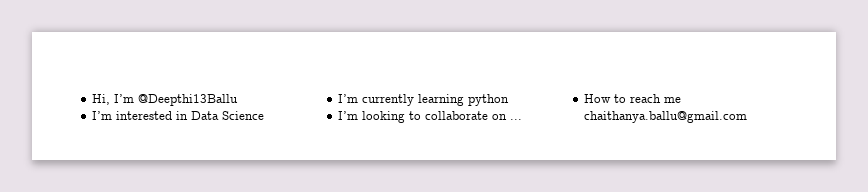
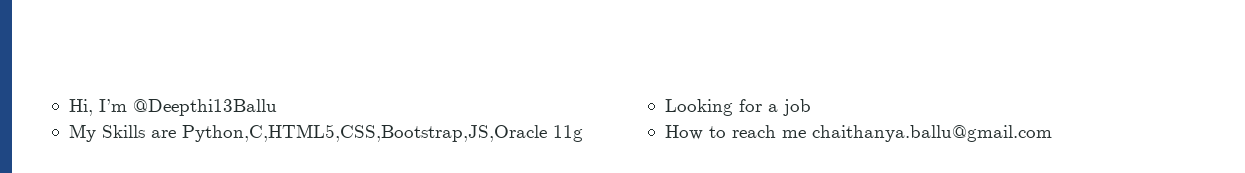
- I’m interested in Data Science
- I’m currently learning python
- I’m looking to collaborate on ...
+ My Skills are Python,C,HTML5,CSS,Bootstrap,JS,Oracle 11g
+ Looking for a job

